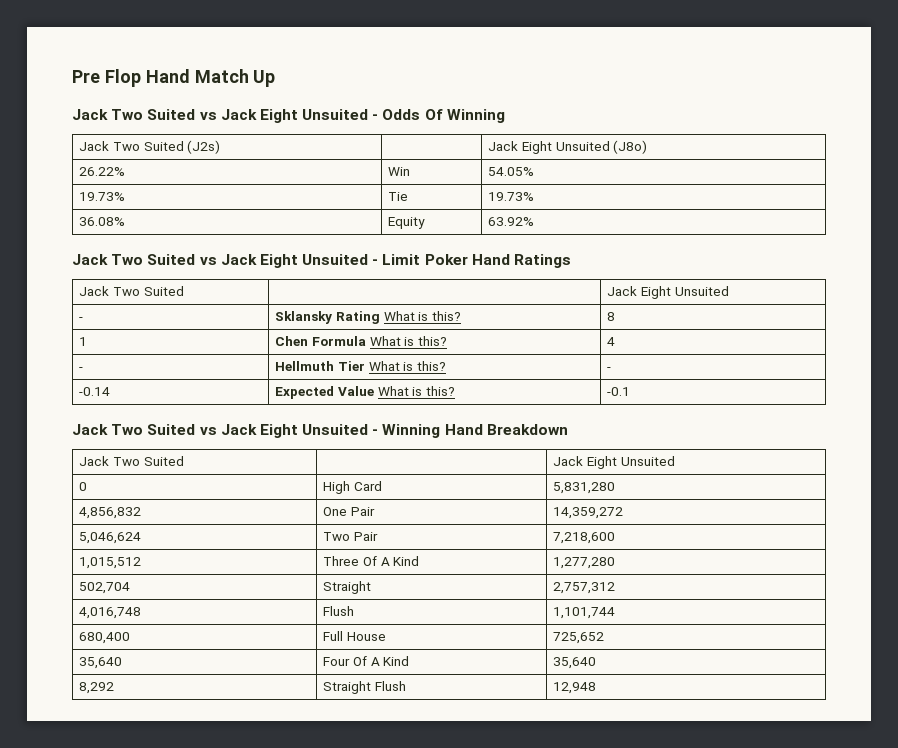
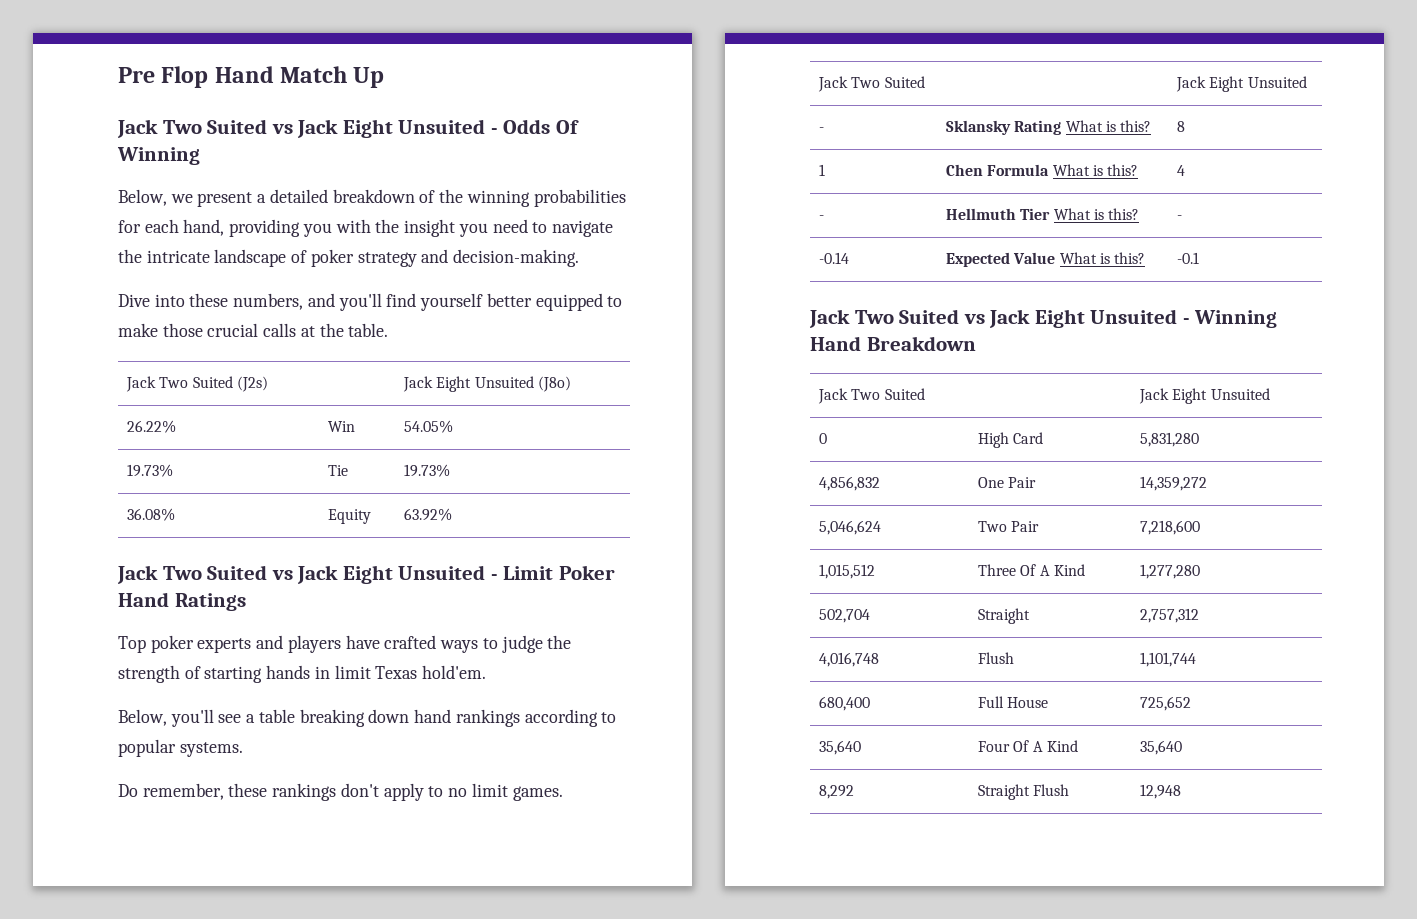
+ Below, we present a detailed breakdown of the winning probabilities for each hand, providing you with the insight you need to navigate the intricate landscape of poker strategy and decision-making.
+ Dive into these numbers, and you'll find yourself better equipped to make those crucial calls at the table.
+ Top poker experts and players have crafted ways to judge the strength of starting hands in limit Texas hold'em.
+ Below, you'll see a table breaking down hand rankings according to popular systems.
+ Do remember, these rankings don't apply to no limit games.

